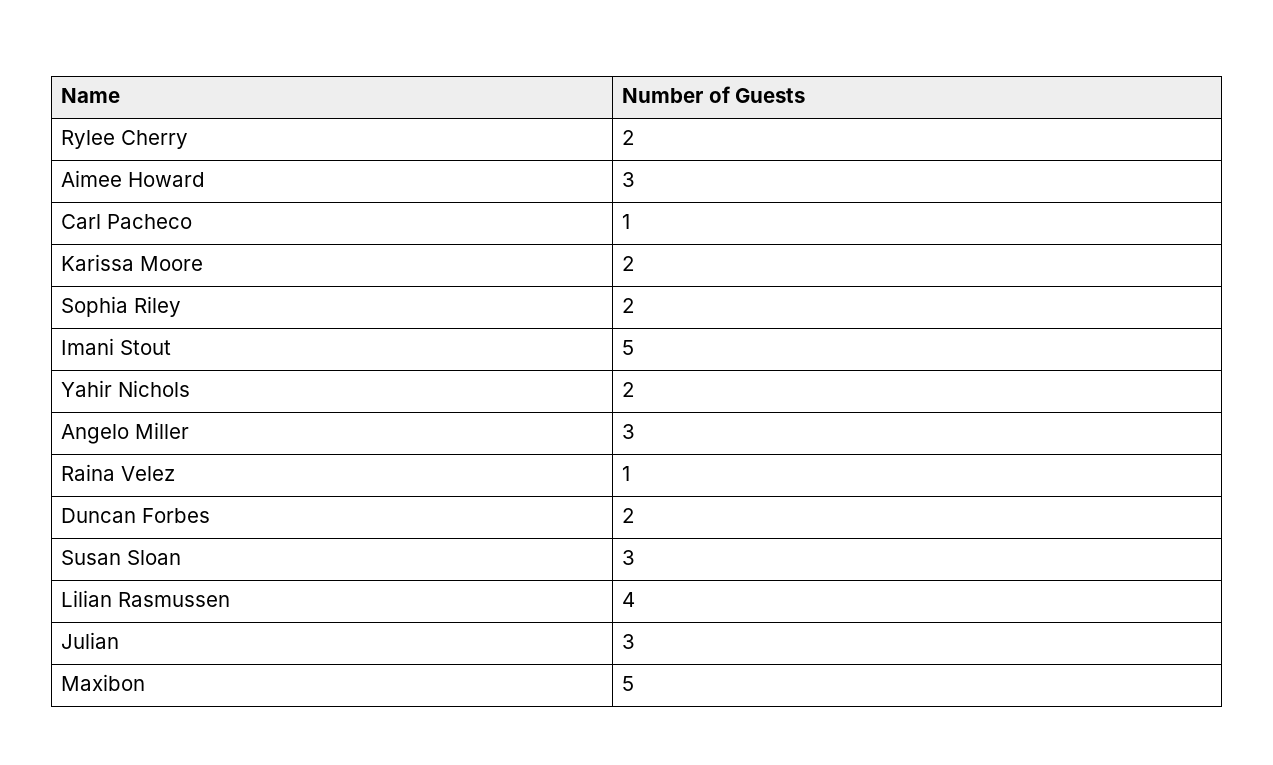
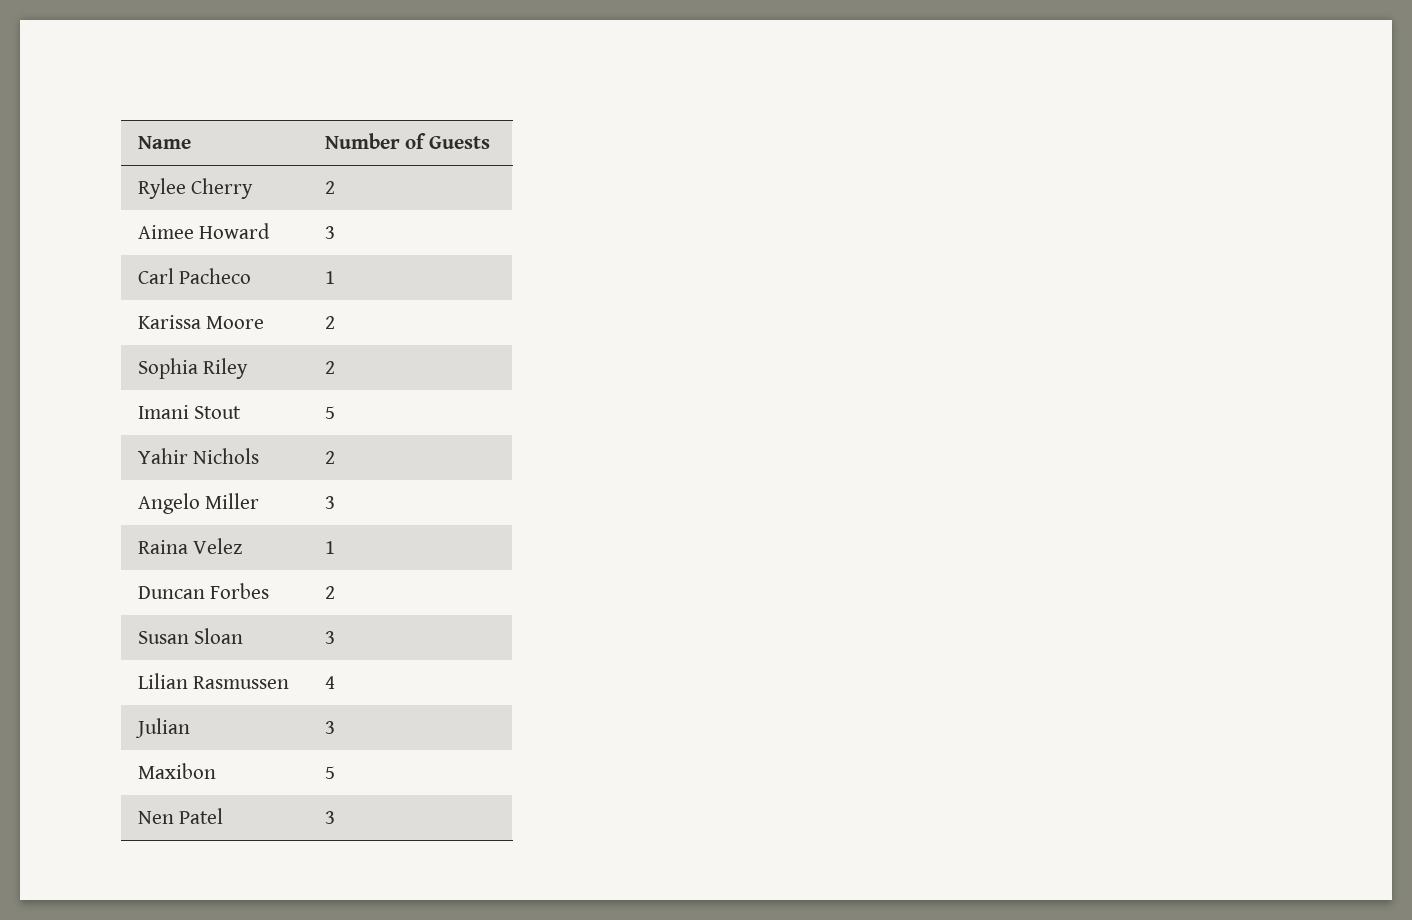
+ Nen Patel | 3

